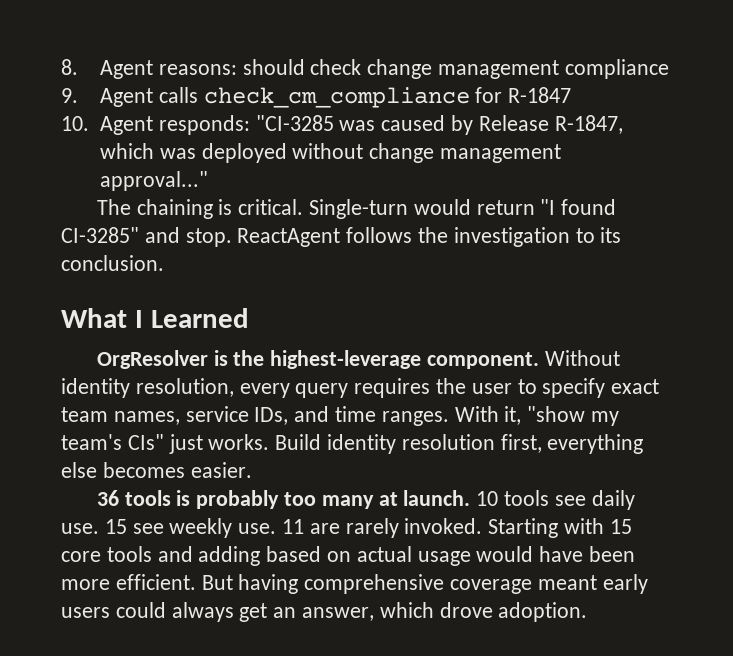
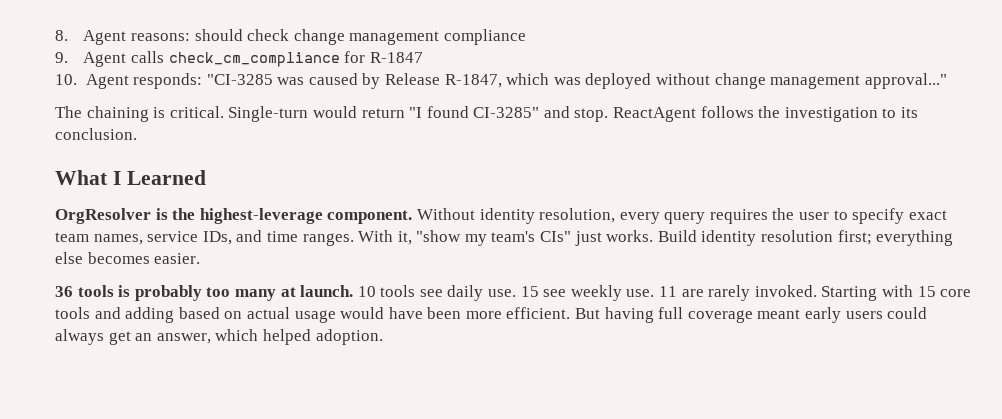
- Build identity resolution first, everything else becomes easier.
+ Build identity resolution first; everything else becomes easier.
- But having comprehensive coverage meant early users could always get an answer, which drove adoption.
+ But having full coverage meant early users could always get an answer, which helped adoption.

